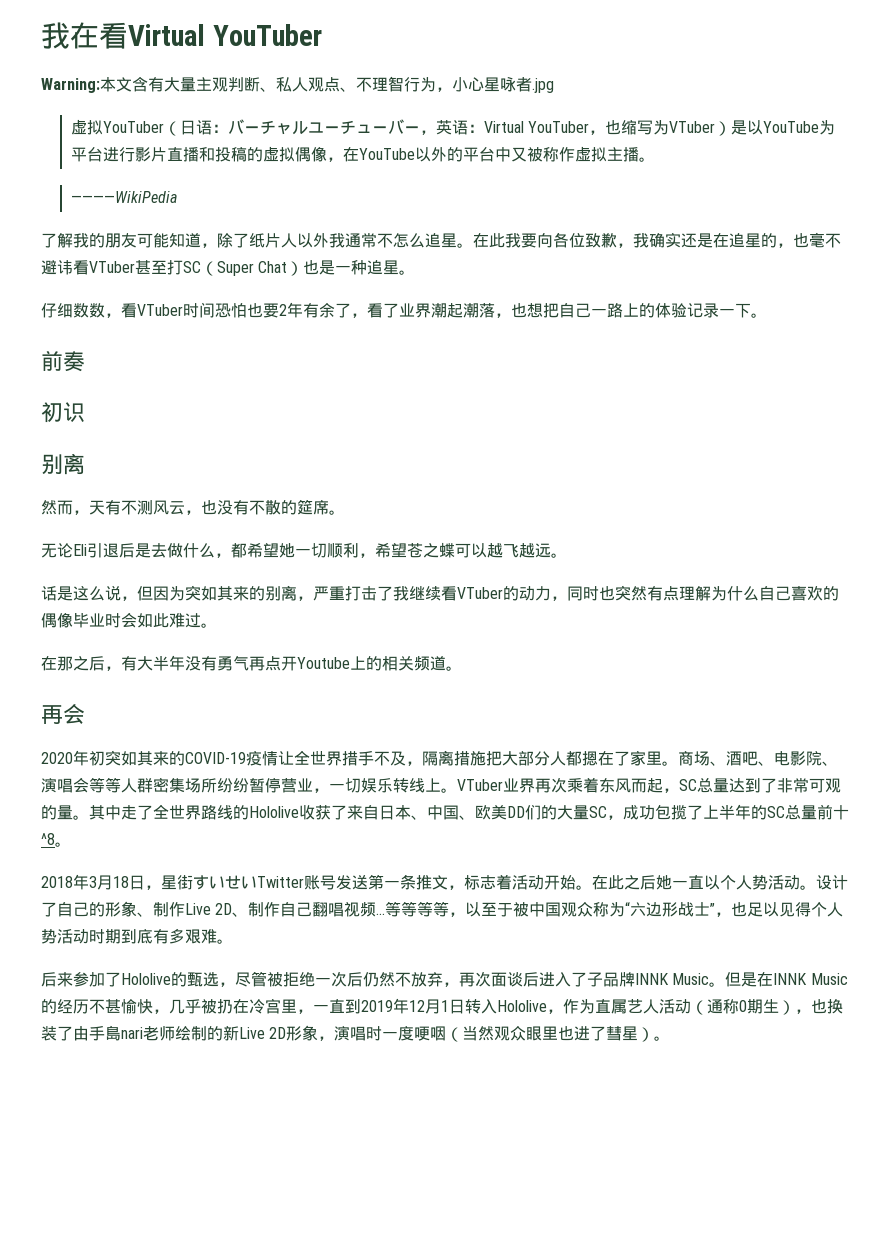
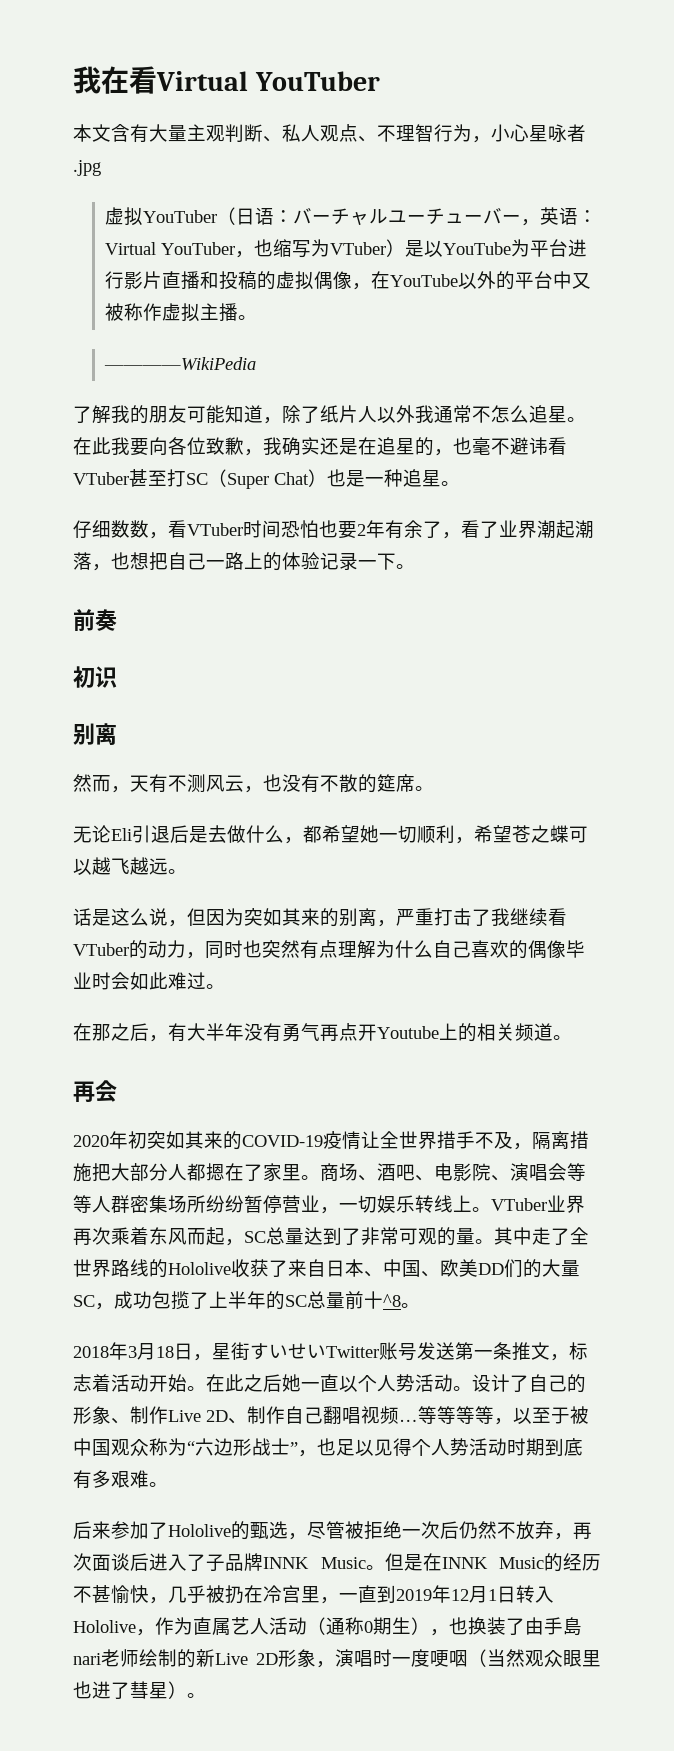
- Warning:本文含有大量主观判断、私人观点、不理智行为，小心星咏者.jpg
+ 本文含有大量主观判断、私人观点、不理智行为，小心星咏者.jpg

